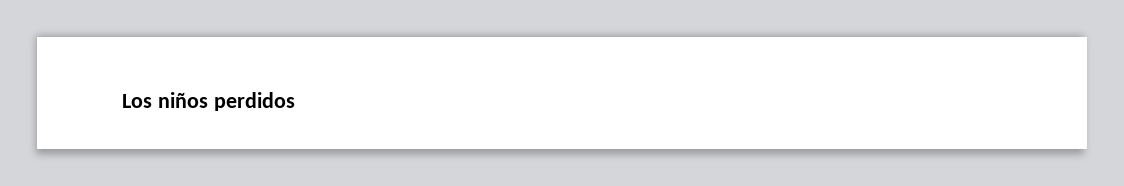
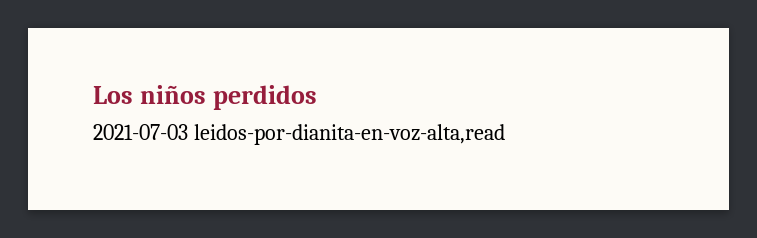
+ 2021-07-03 leidos-por-dianita-en-voz-alta,read

